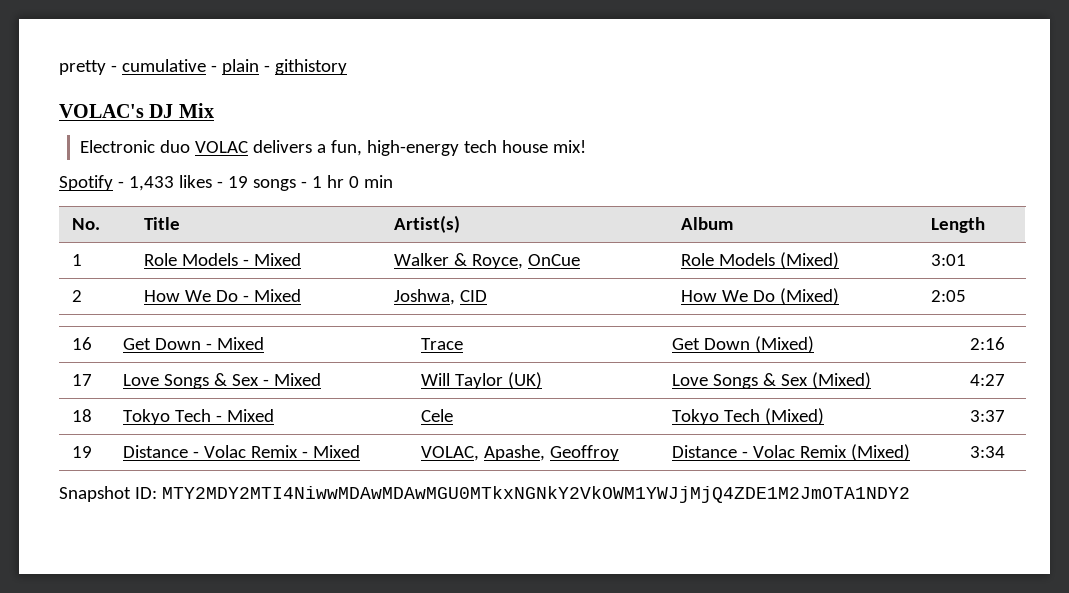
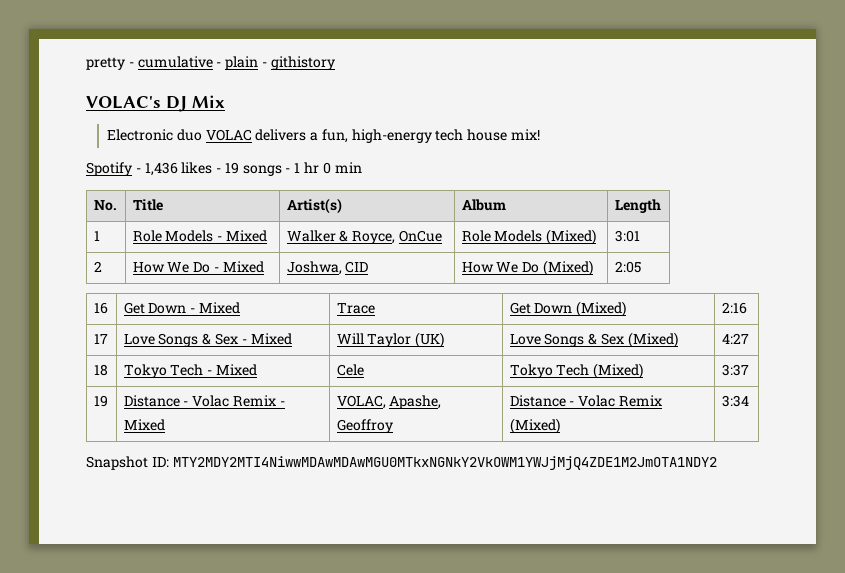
- Spotify - 1,433 likes - 19 songs - 1 hr 0 min
+ Spotify - 1,436 likes - 19 songs - 1 hr 0 min

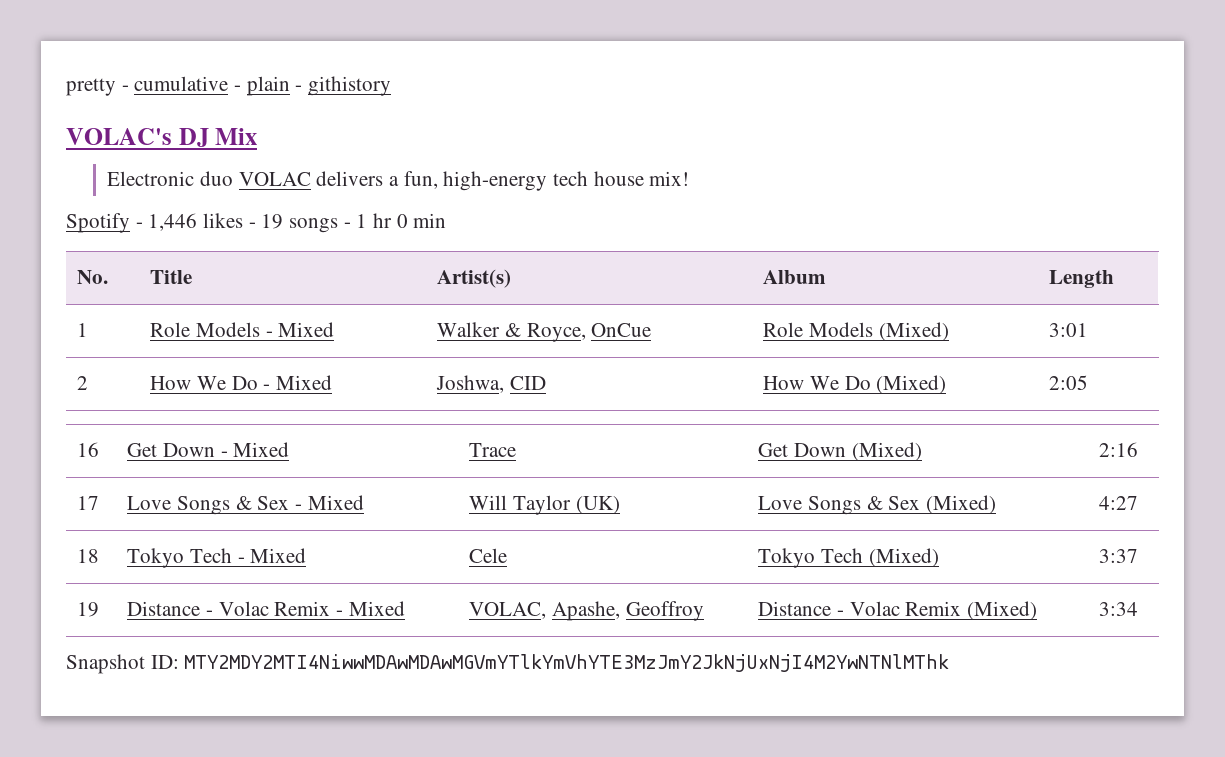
- Spotify - 1,436 likes - 19 songs - 1 hr 0 min
+ Spotify - 1,446 likes - 19 songs - 1 hr 0 min
- Snapshot ID: MTY2MDY2MTI4NiwwMDAwMDAwMGU0MTkxNGNkY2VkOWM1YWJjMjQ4ZDE1M2JmOTA1NDY2
+ Snapshot ID: MTY2MDY2MTI4NiwwMDAwMDAwMGVmYTlkYmVhYTE3MzJmY2JkNjUxNjI4M2YwNTNlMThk

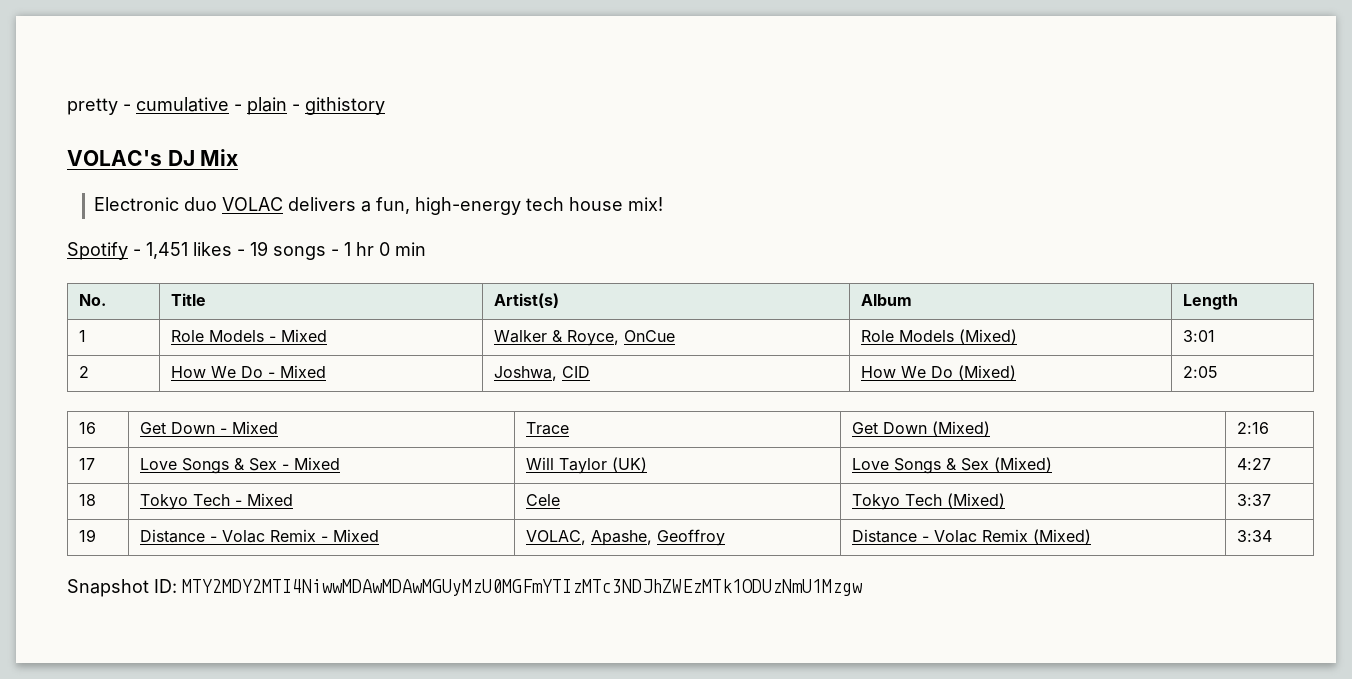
- Spotify - 1,446 likes - 19 songs - 1 hr 0 min
+ Spotify - 1,451 likes - 19 songs - 1 hr 0 min
- Snapshot ID: MTY2MDY2MTI4NiwwMDAwMDAwMGVmYTlkYmVhYTE3MzJmY2JkNjUxNjI4M2YwNTNlMThk
+ Snapshot ID: MTY2MDY2MTI4NiwwMDAwMDAwMGUyMzU0MGFmYTIzMTc3NDJhZWEzMTk1ODUzNmU1Mzgw

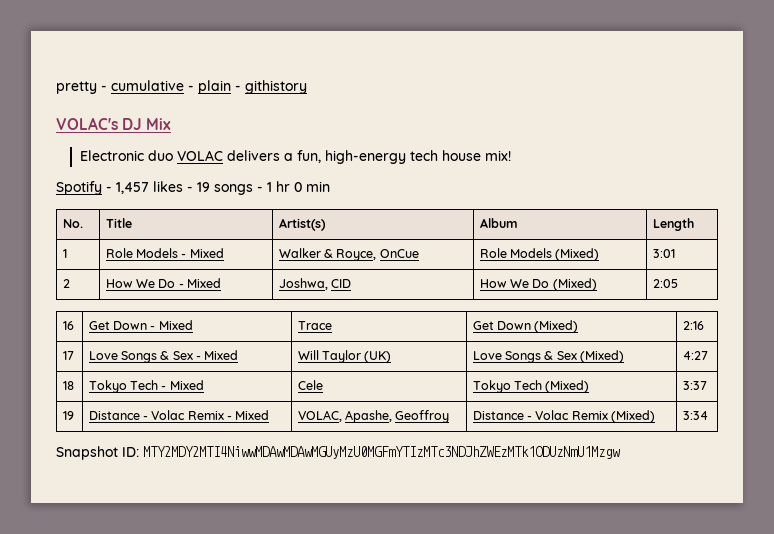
- Spotify - 1,451 likes - 19 songs - 1 hr 0 min
+ Spotify - 1,457 likes - 19 songs - 1 hr 0 min

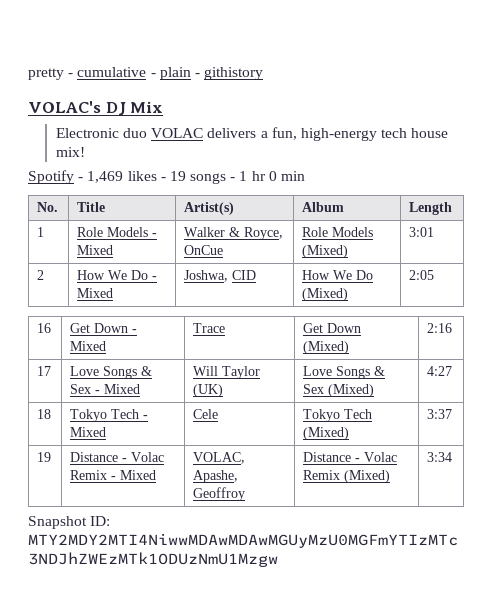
- Spotify - 1,457 likes - 19 songs - 1 hr 0 min
+ Spotify - 1,469 likes - 19 songs - 1 hr 0 min

